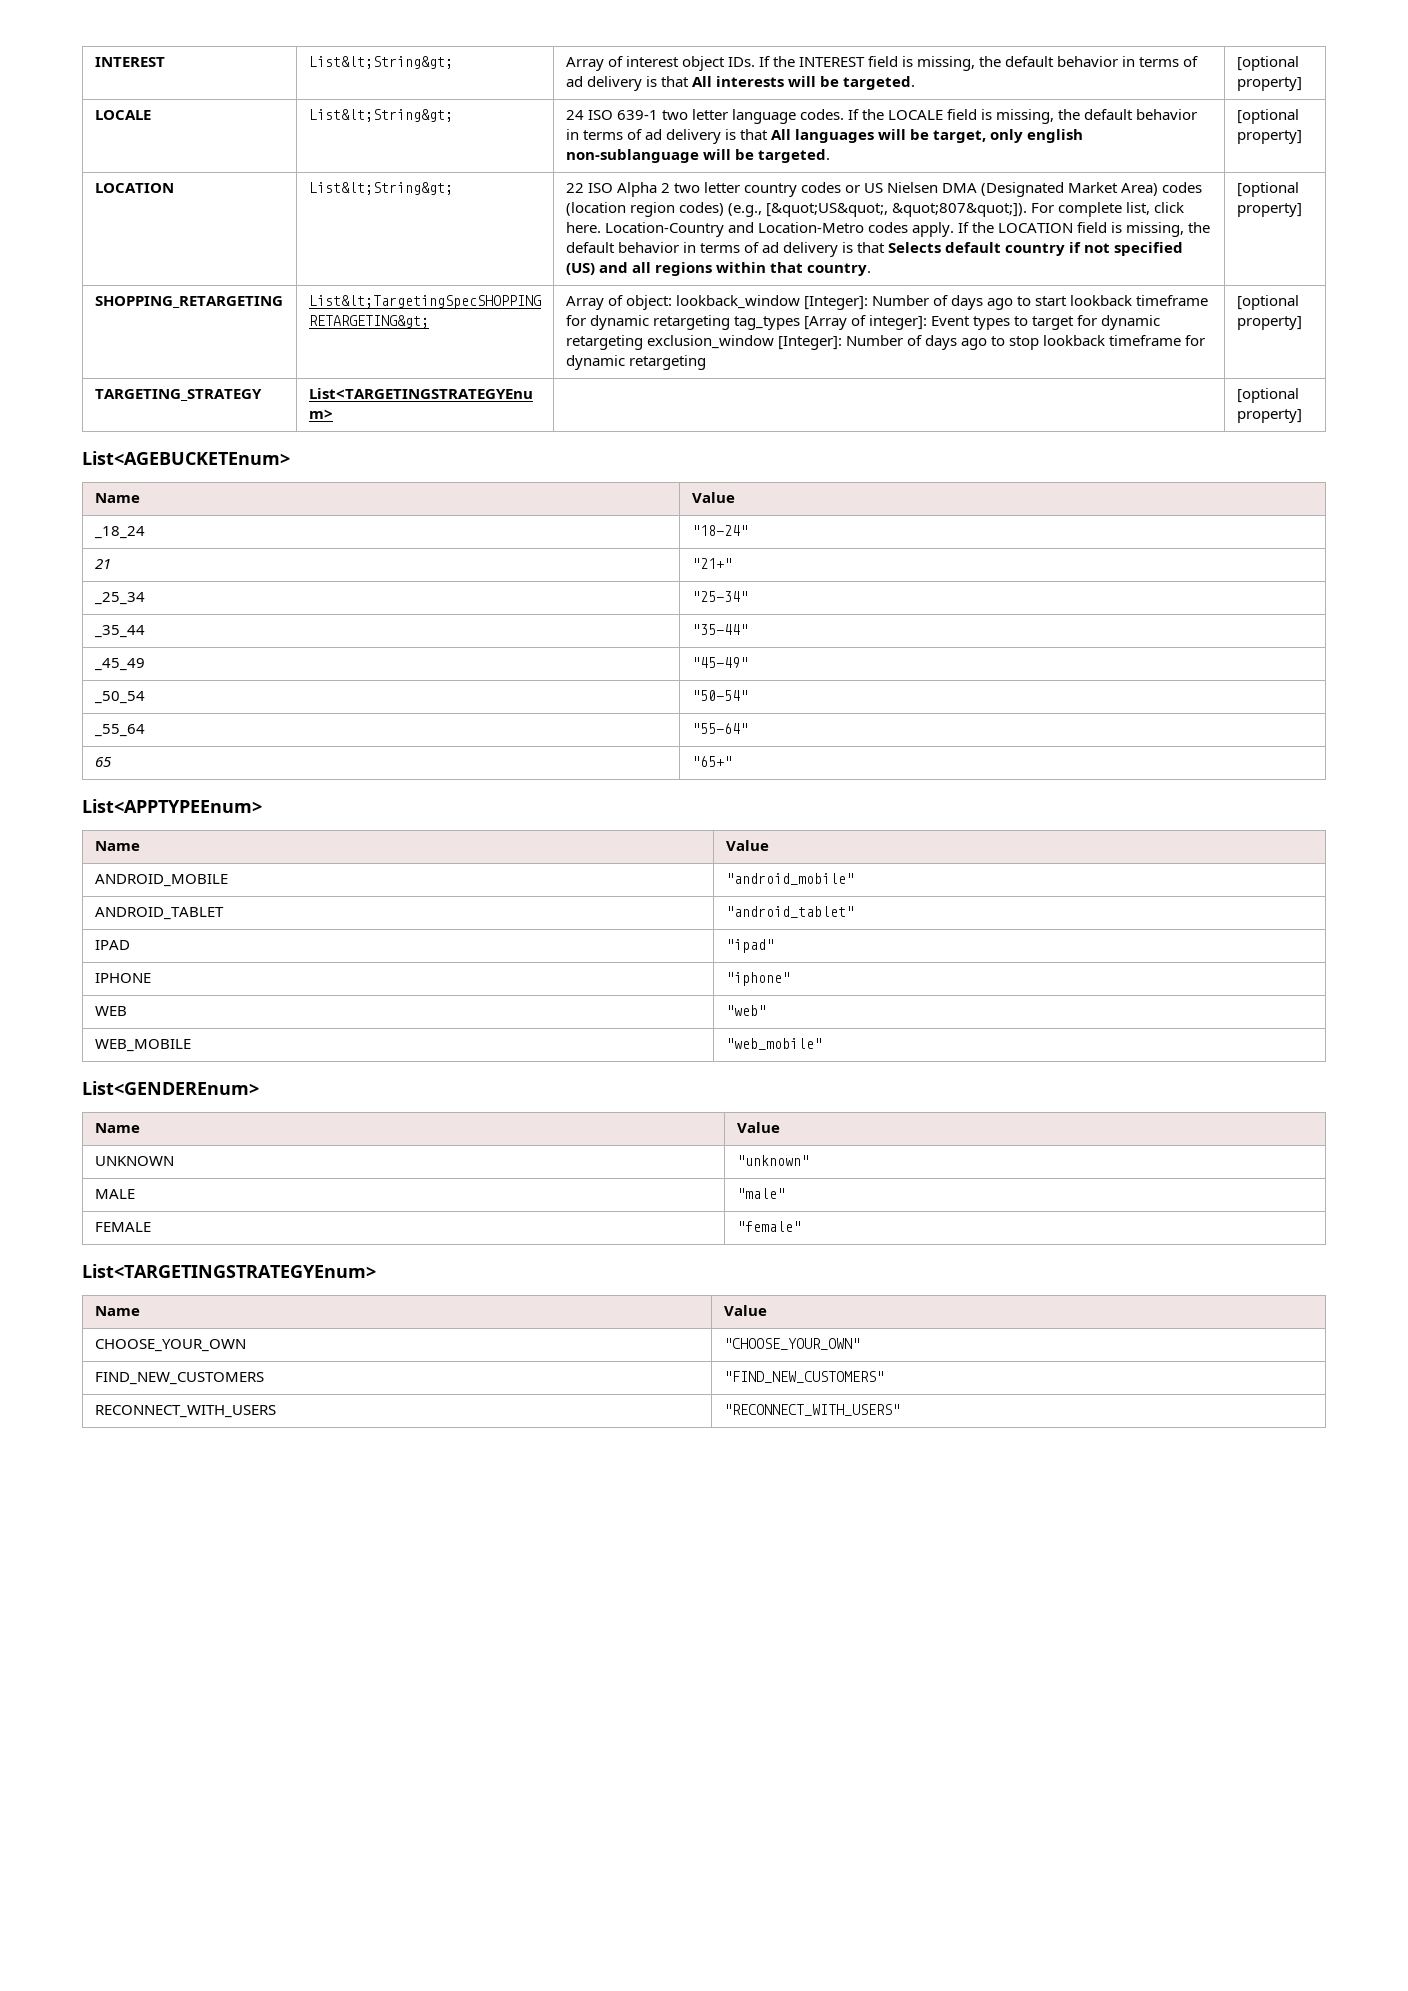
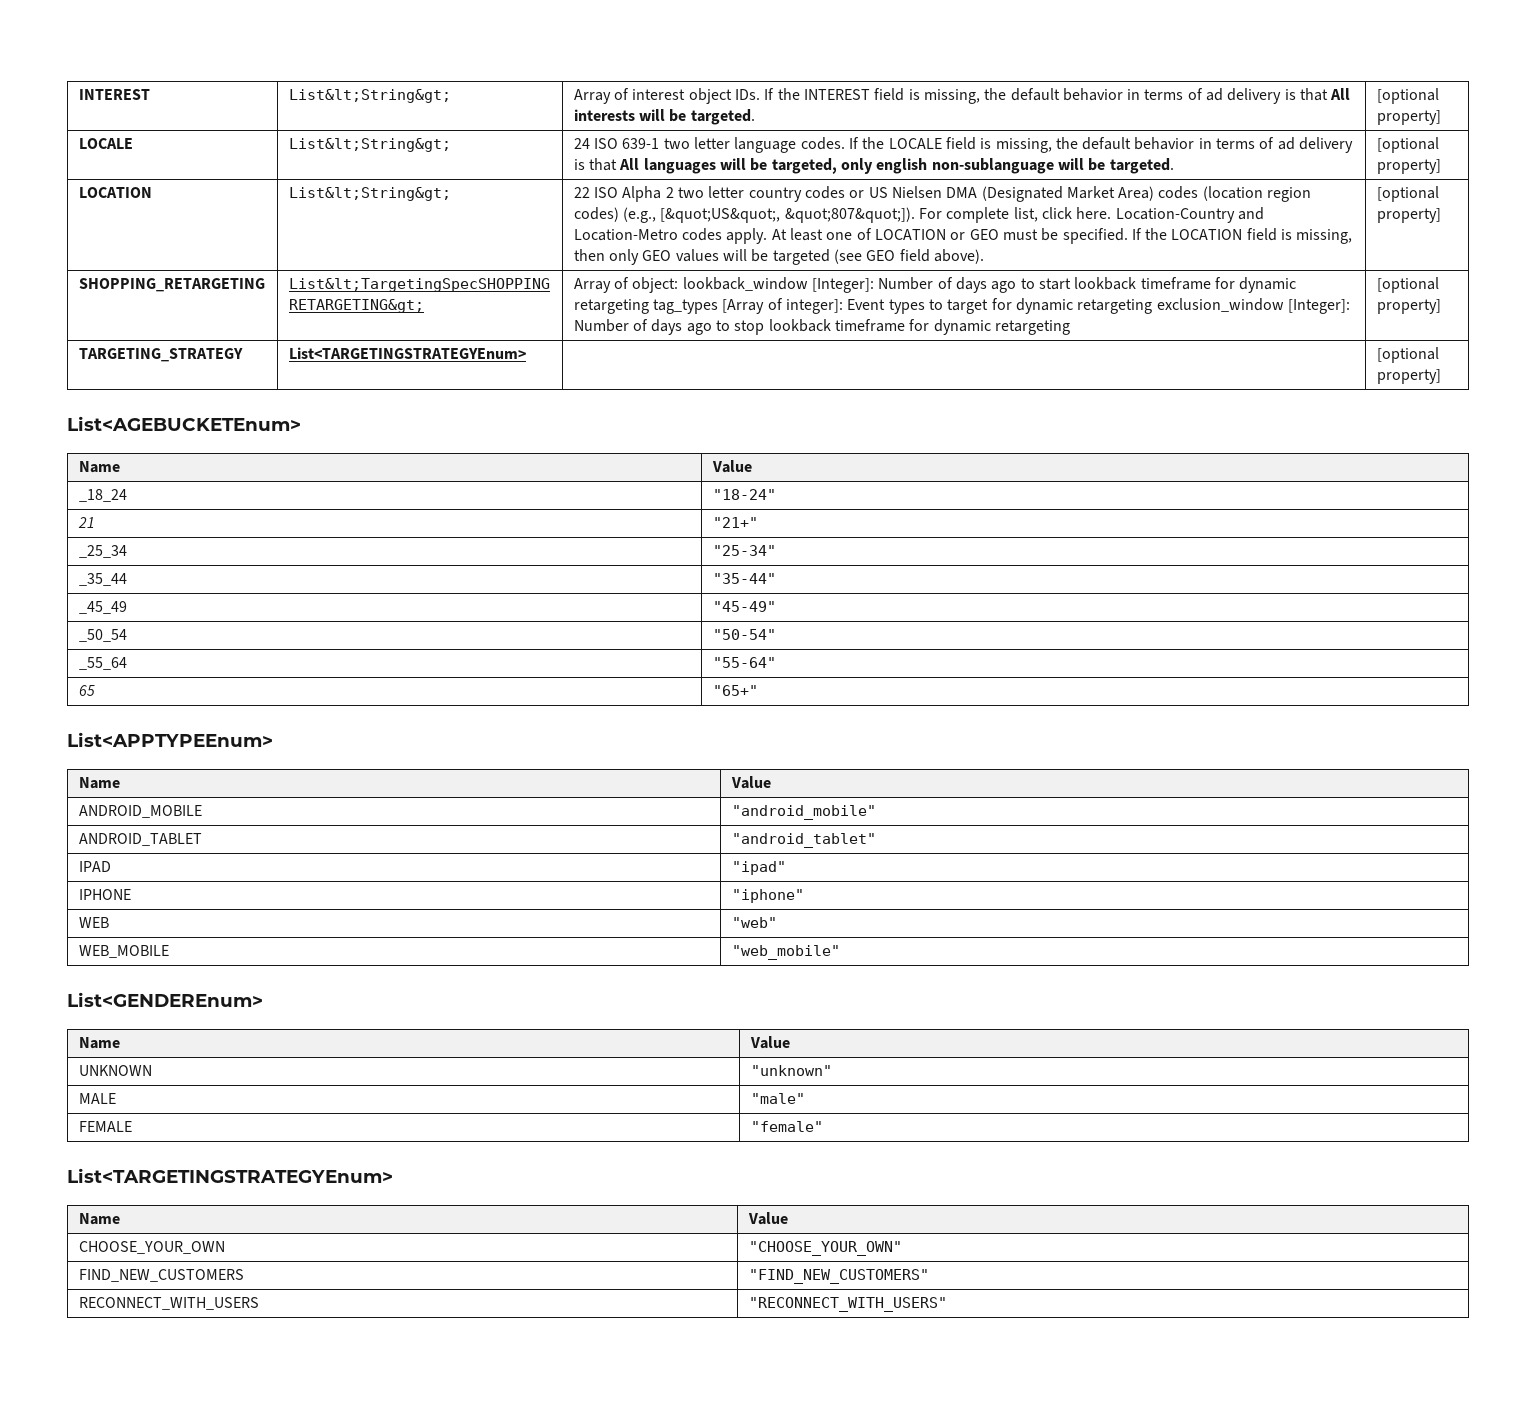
- LOCALE | List&lt;String&gt; | 24 ISO 639-1 two letter language codes. If the LOCALE field is missing, the default behavior in terms of ad delivery is that All languages will be target, only english non-sublanguage will be targeted. | [optional property]
+ LOCALE | List&lt;String&gt; | 24 ISO 639-1 two letter language codes. If the LOCALE field is missing, the default behavior in terms of ad delivery is that All languages will be targeted, only english non-sublanguage will be targeted. | [optional property]
+ At least one of LOCATION or GEO must be specified.
- If the LOCATION field is missing, the default behavior in terms of ad delivery is that Selects default country if not specified (US) and all regions within that country.
+ If the LOCATION field is missing, then only GEO values will be targeted (see GEO field above).

